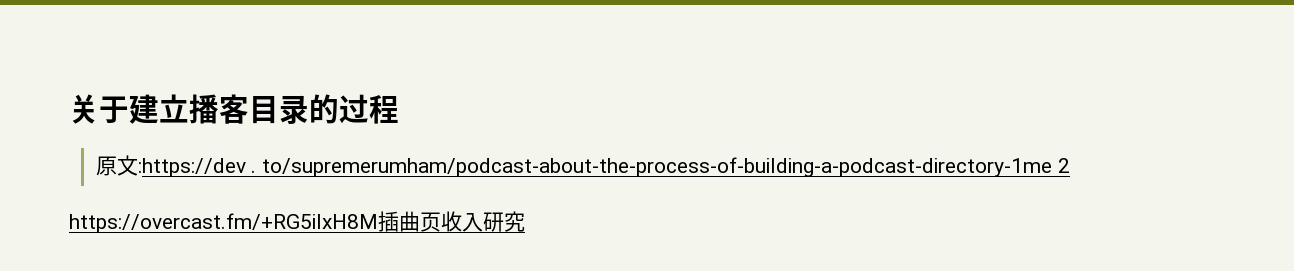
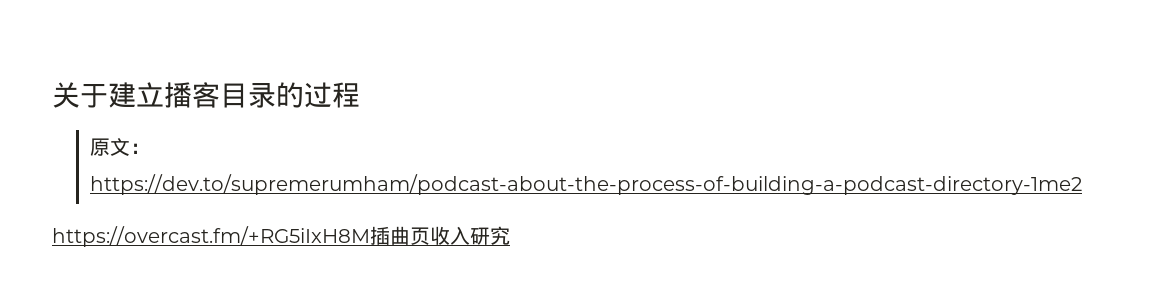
- 原文:https://dev . to/supremerumham/podcast-about-the-process-of-building-a-podcast-directory-1me 2
+ 原文：https://dev.to/supremerumham/podcast-about-the-process-of-building-a-podcast-directory-1me2

